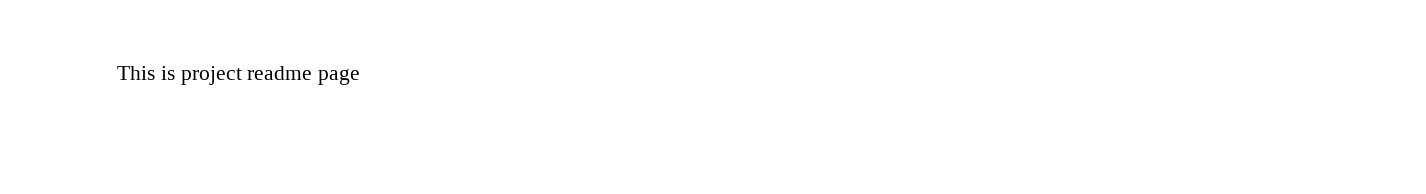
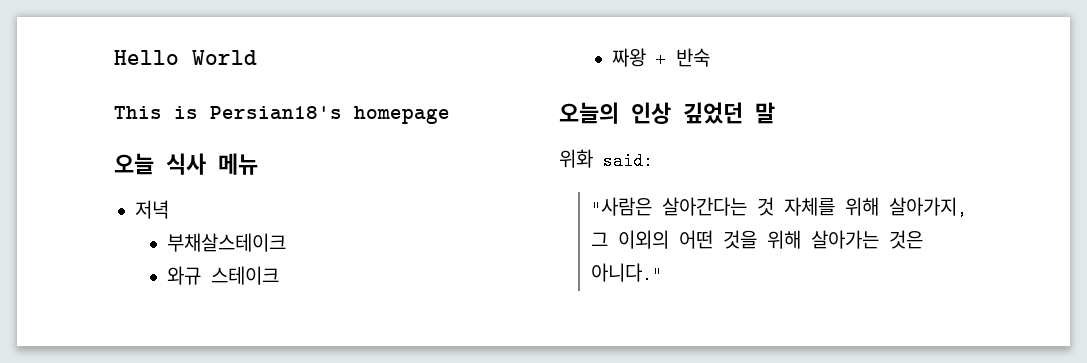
- This is project readme page
+ Hello World
+ This is Persian18's homepage
+ 오늘 식사 메뉴
+ 저녁
+ 부채살스테이크
+ 와규 스테이크
+ 짜왕 + 반숙
+ 오늘의 인상 깊었던 말
+ 위화 said:
+ "사람은 살아간다는 것 자체를 위해 살아가지, 그 이외의 어떤 것을 위해 살아가는 것은 아니다."

